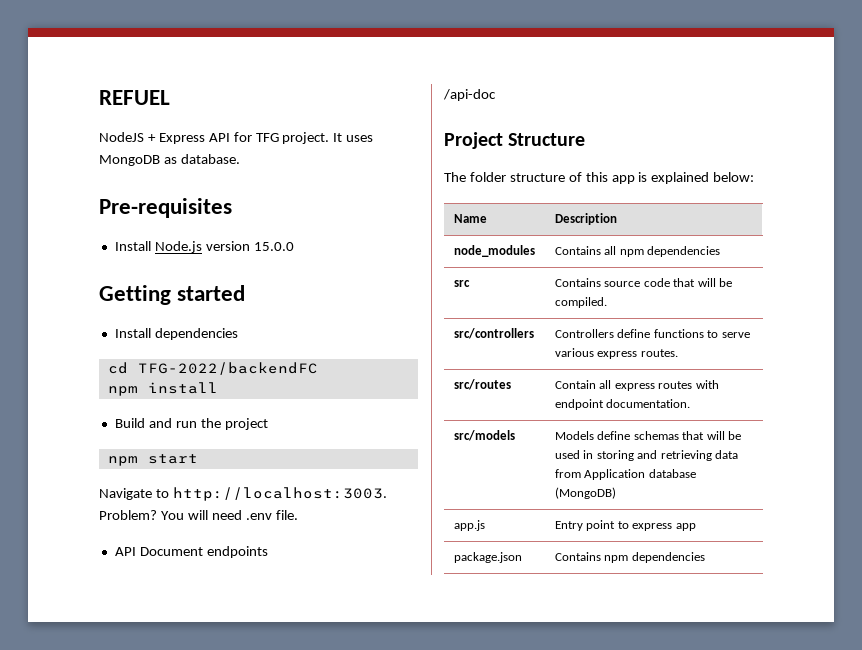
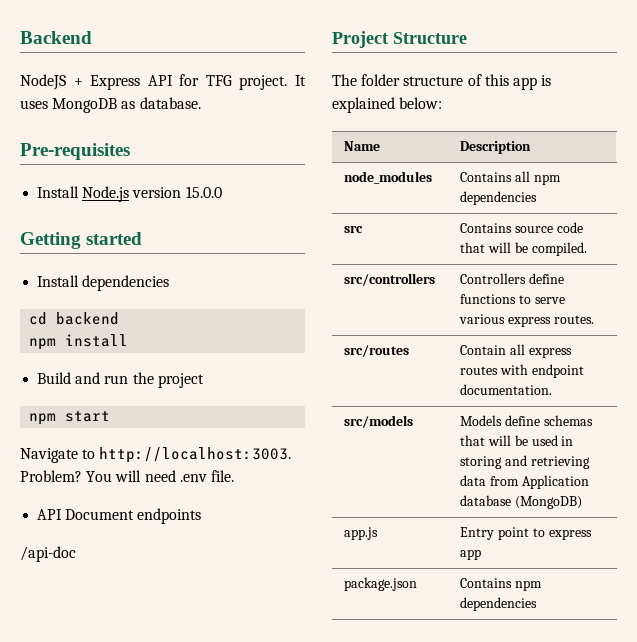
- REFUEL
+ Backend
- cd TFG-2022/backendFC
+ cd backend

